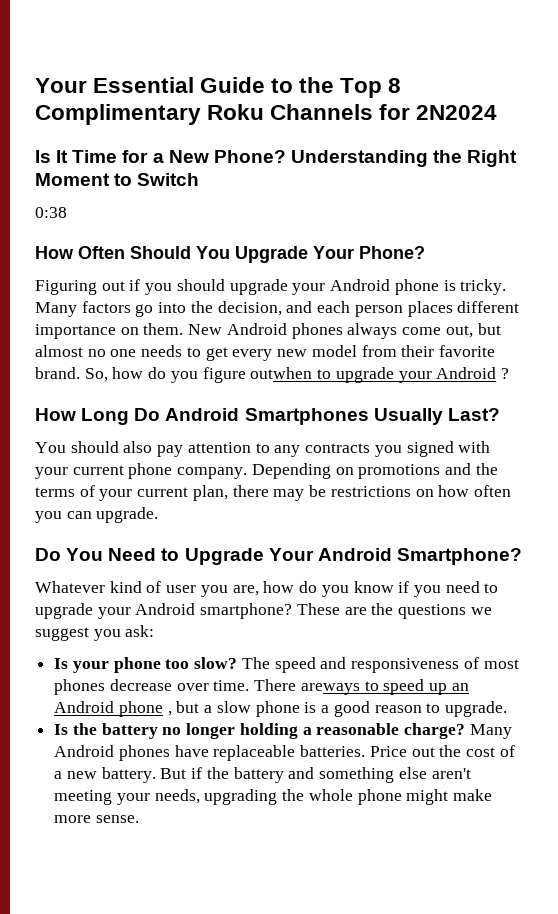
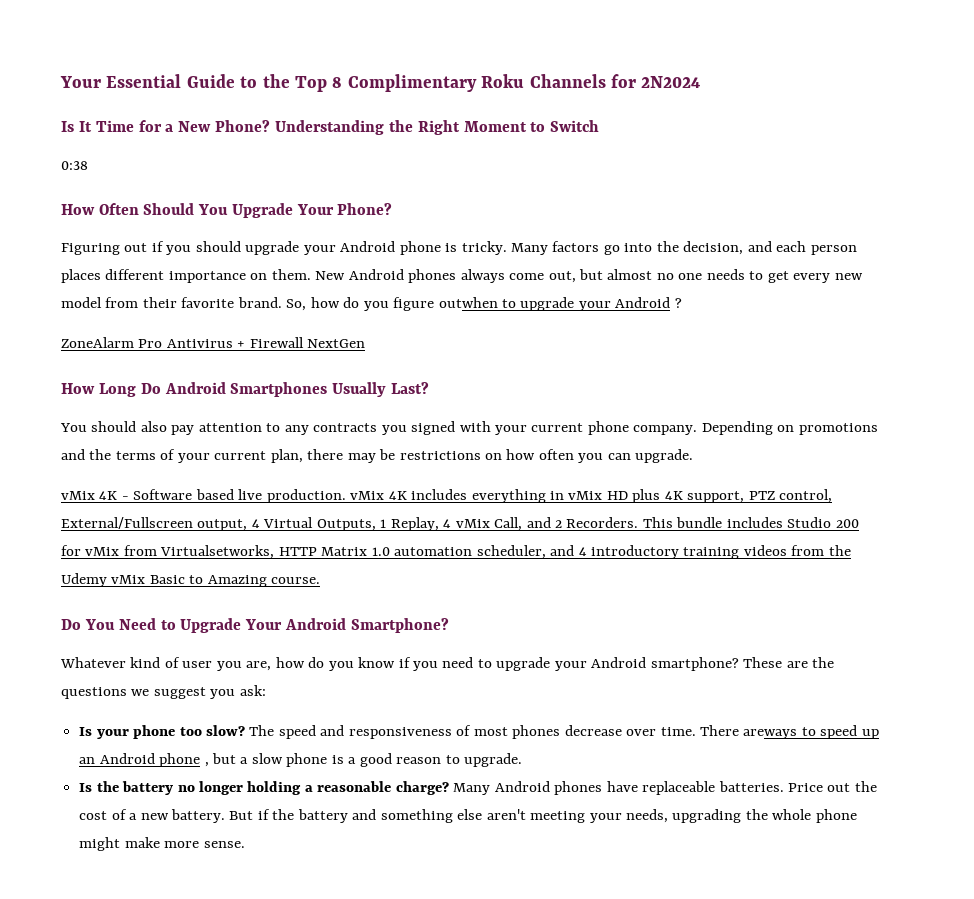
+ ZoneAlarm Pro Antivirus + Firewall NextGen
+ vMix 4K - Software based live production. vMix 4K includes everything in vMix HD plus 4K support, PTZ control, External/Fullscreen output, 4 Virtual Outputs, 1 Replay, 4 vMix Call, and 2 Recorders. This bundle includes Studio 200 for vMix from Virtualsetworks, HTTP Matrix 1.0 automation scheduler, and 4 introductory training videos from the Udemy vMix Basic to Amazing course.

